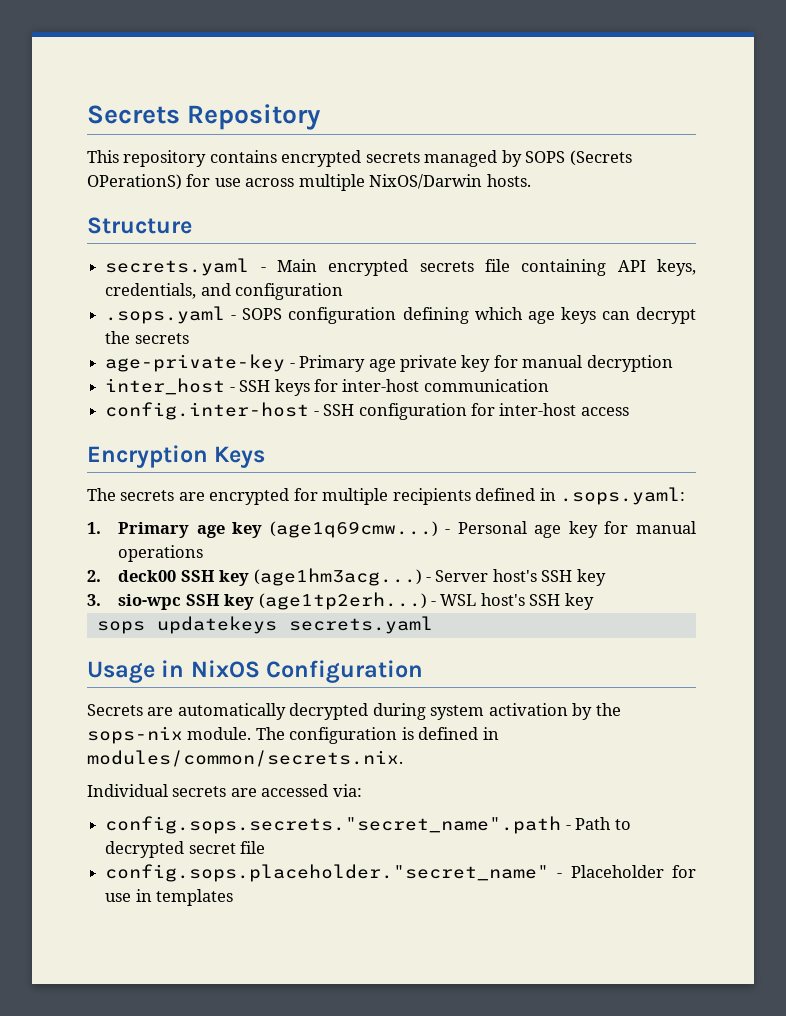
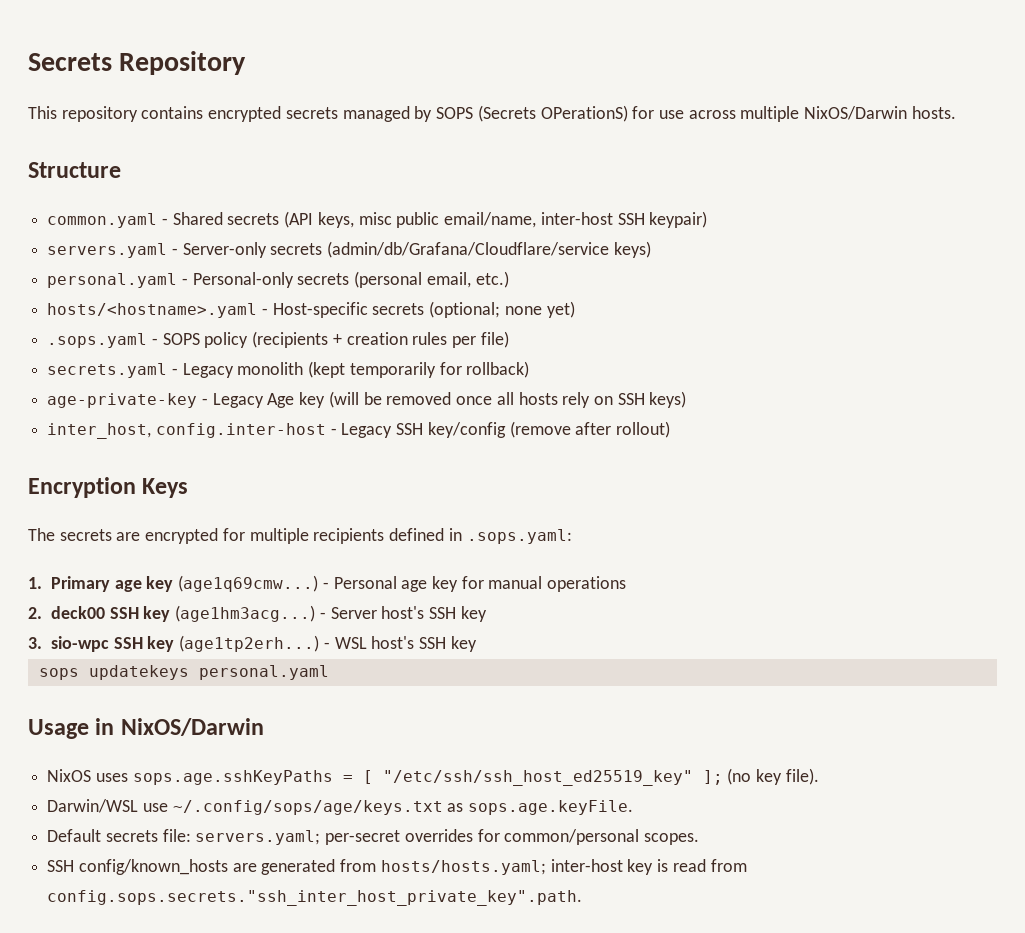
- secrets.yaml - Main encrypted secrets file containing API keys, credentials, and configuration
- .sops.yaml - SOPS configuration defining which age keys can decrypt the secrets
- age-private-key - Primary age private key for manual decryption
- inter_host - SSH keys for inter-host communication
- config.inter-host - SSH configuration for inter-host access
+ common.yaml - Shared secrets (API keys, misc public email/name, inter-host SSH keypair)
+ servers.yaml - Server-only secrets (admin/db/Grafana/Cloudflare/service keys)
+ personal.yaml - Personal-only secrets (personal email, etc.)
+ hosts/<hostname>.yaml - Host-specific secrets (optional; none yet)
+ .sops.yaml - SOPS policy (recipients + creation rules per file)
+ secrets.yaml - Legacy monolith (kept temporarily for rollback)
+ age-private-key - Legacy Age key (will be removed once all hosts rely on SSH keys)
+ inter_host, config.inter-host - Legacy SSH key/config (remove after rollout)
- sops updatekeys secrets.yaml
+ sops updatekeys personal.yaml
- Usage in NixOS Configuration
- Secrets are automatically decrypted during system activation by the sops-nix module. The configuration is defined in modules/common/secrets.nix.
- Individual secrets are accessed via:
- config.sops.secrets."secret_name".path - Path to decrypted secret file
- config.sops.placeholder."secret_name" - Placeholder for use in templates
+ Usage in NixOS/Darwin
+ NixOS uses sops.age.sshKeyPaths = [ "/etc/ssh/ssh_host_ed25519_key" ]; (no key file).
+ Darwin/WSL use ~/.config/sops/age/keys.txt as sops.age.keyFile.
+ Default secrets file: servers.yaml; per-secret overrides for common/personal scopes.
+ SSH config/known_hosts are generated from hosts/hosts.yaml; inter-host key is read from config.sops.secrets."ssh_inter_host_private_key".path.

